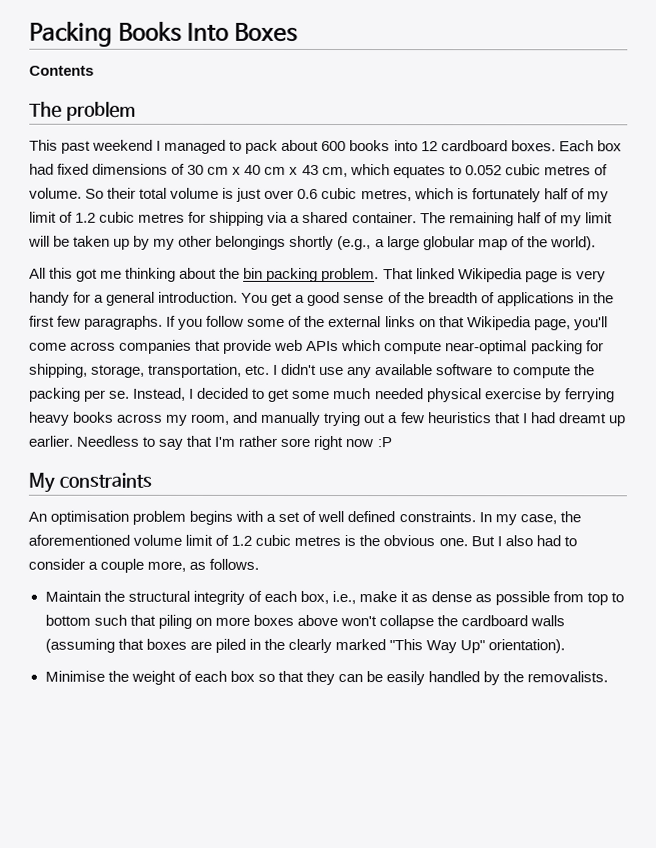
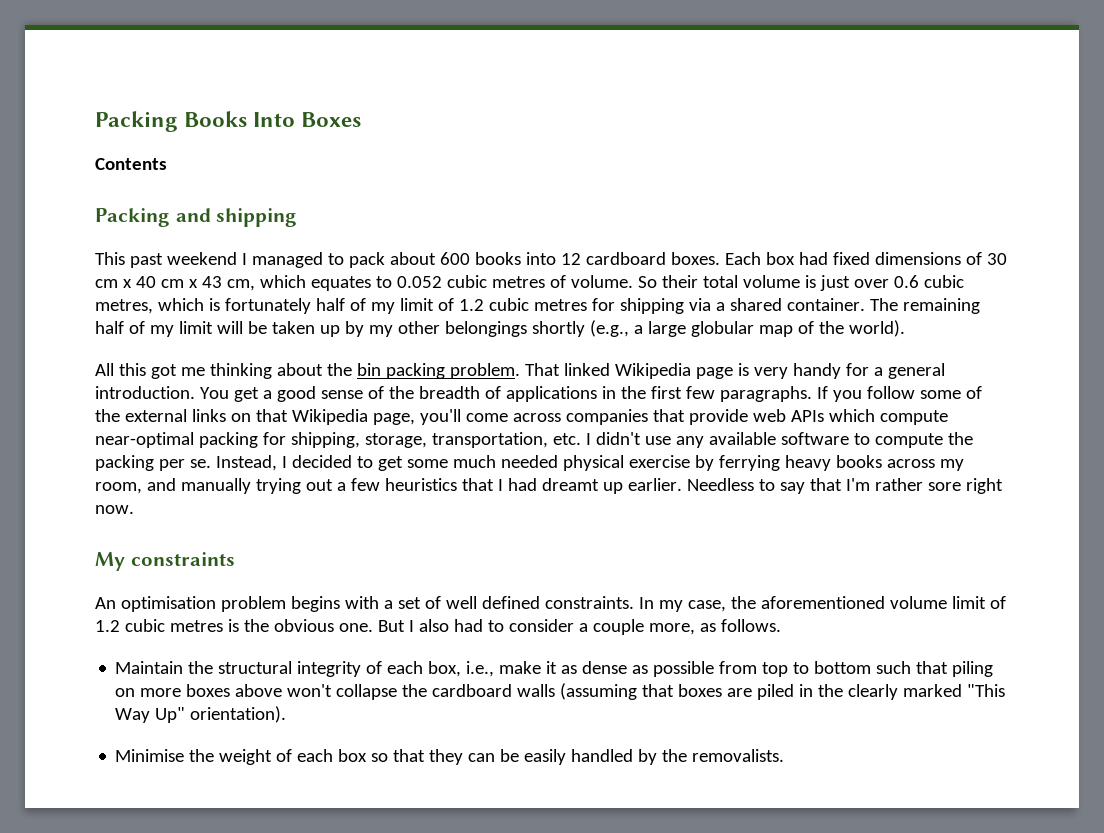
- The problem
+ Packing and shipping
- Needless to say that I'm rather sore right now :P
+ Needless to say that I'm rather sore right now.

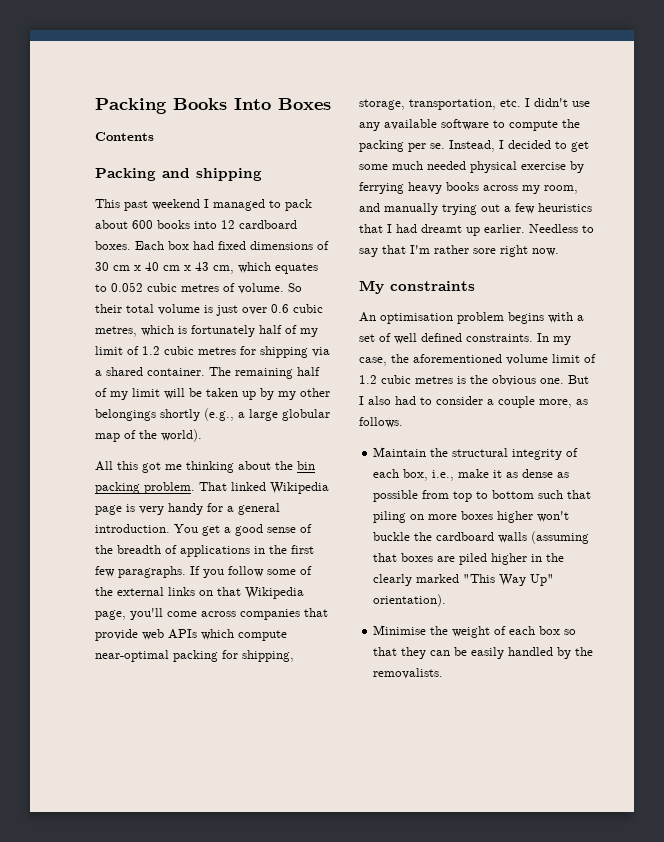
- Maintain the structural integrity of each box, i.e., make it as dense as possible from top to bottom such that piling on more boxes above won't collapse the cardboard walls (assuming that boxes are piled in the clearly marked "This Way Up" orientation).
+ Maintain the structural integrity of each box, i.e., make it as dense as possible from top to bottom such that piling on more boxes higher won't buckle the cardboard walls (assuming that boxes are piled higher in the clearly marked "This Way Up" orientation).

